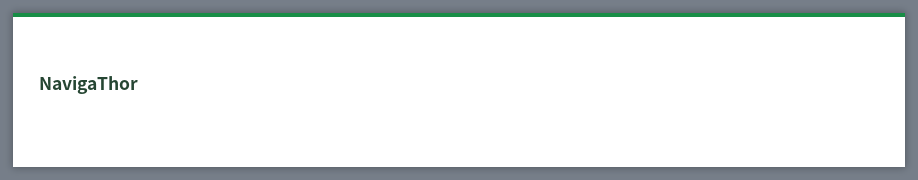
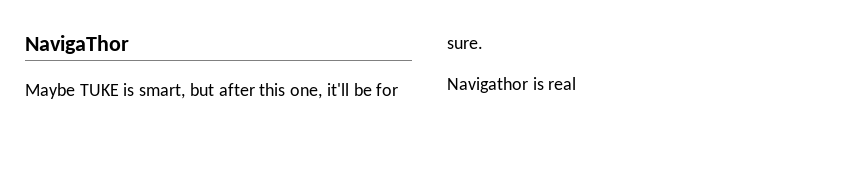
+ Maybe TUKE is smart, but after this one, it'll be for sure.
+ Navigathor is real

